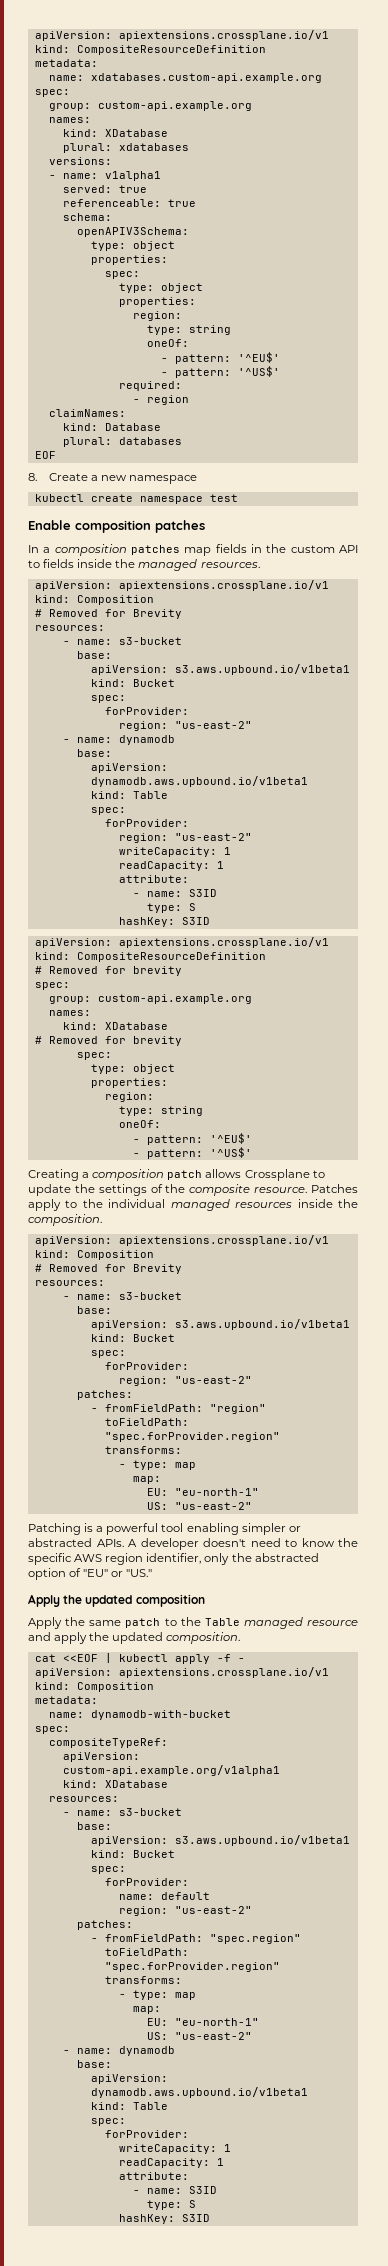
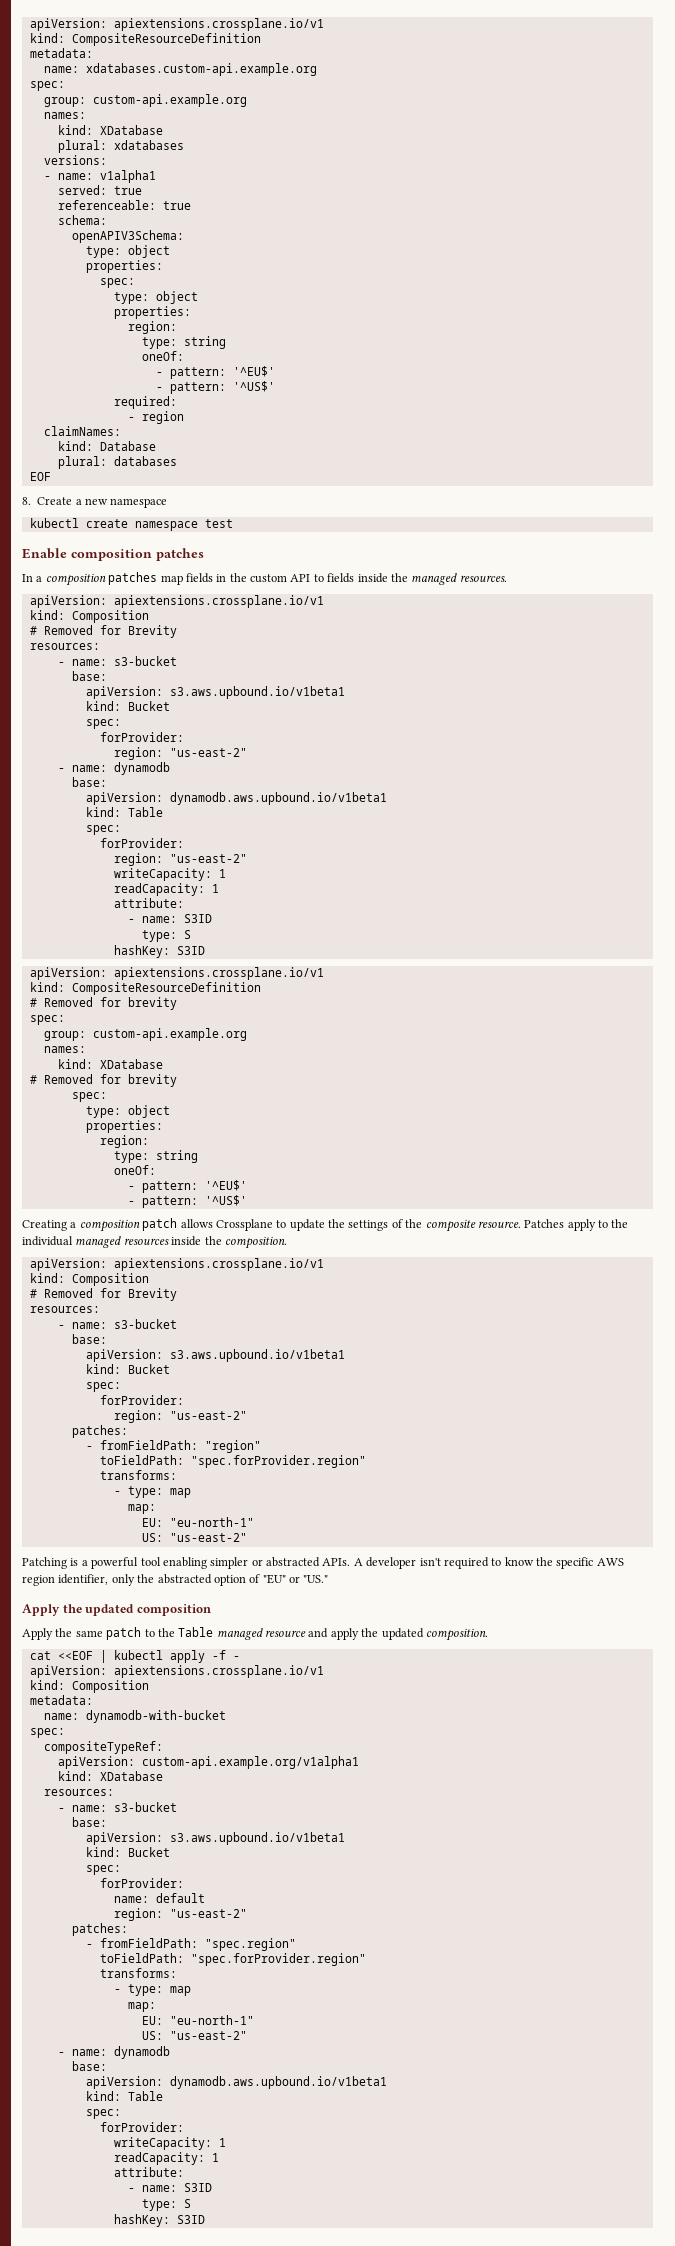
- A developer doesn't need to know the specific AWS region identifier, only the abstracted option of "EU" or "US."
+ A developer isn't required to know the specific AWS region identifier, only the abstracted option of "EU" or "US."

